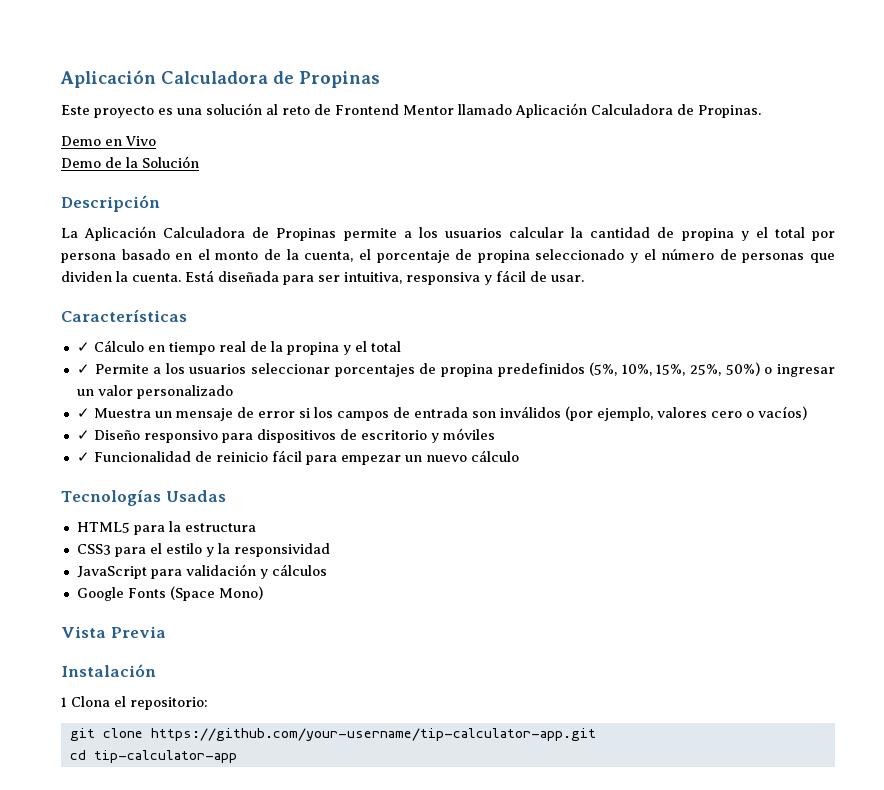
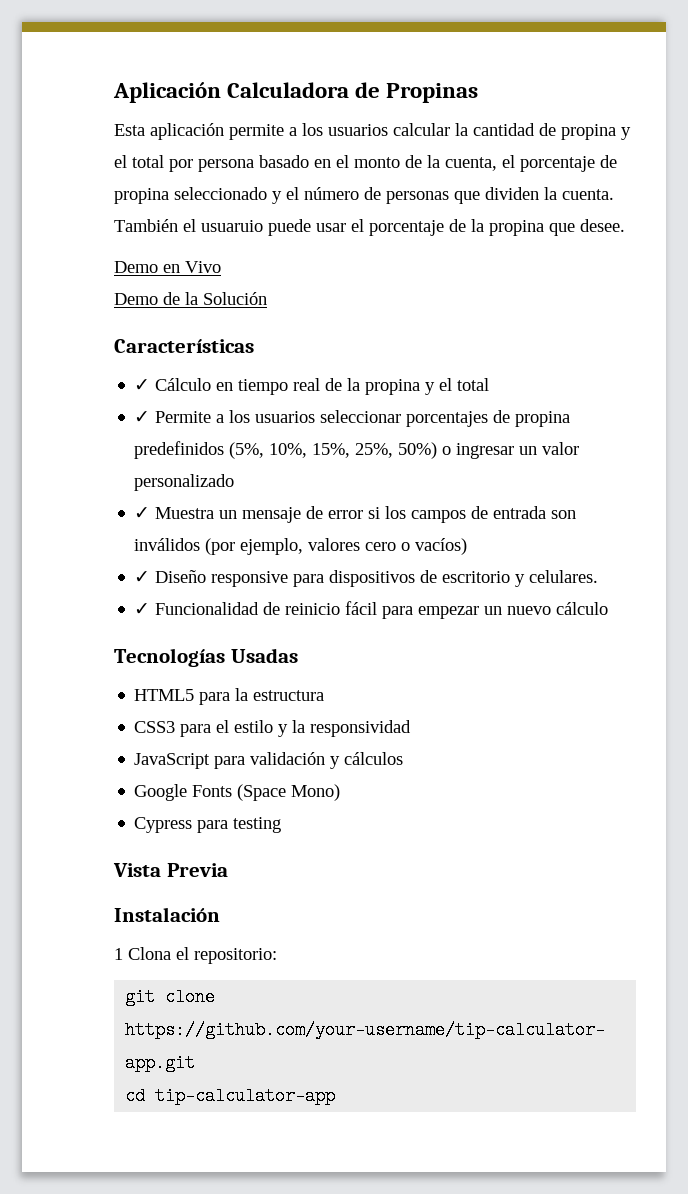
- Este proyecto es una solución al reto de Frontend Mentor llamado Aplicación Calculadora de Propinas.
- Demo en Vivo
- Demo de la Solución
- Descripción
- La Aplicación Calculadora de Propinas permite a los usuarios calcular la cantidad de propina y el total por persona basado en el monto de la cuenta, el porcentaje de propina seleccionado y el número de personas que dividen la cuenta.
+ Esta aplicación permite a los usuarios calcular la cantidad de propina y el total por persona basado en el monto de la cuenta, el porcentaje de propina seleccionado y el número de personas que dividen la cuenta.
- Está diseñada para ser intuitiva, responsiva y fácil de usar.
+ También el usuaruio puede usar el porcentaje de la propina que desee.
+ Demo en Vivo
+ Demo de la Solución
- ✓ Diseño responsivo para dispositivos de escritorio y móviles
+ ✓ Diseño responsive para dispositivos de escritorio y celulares.
+ Cypress para testing

